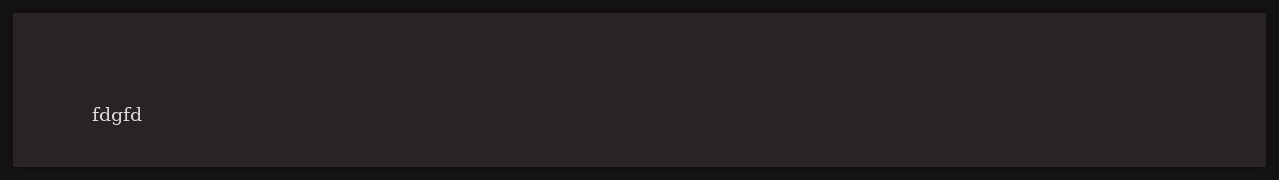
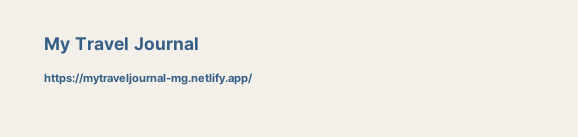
- fdgfd
+ My Travel Journal
+ https://mytraveljournal-mg.netlify.app/

